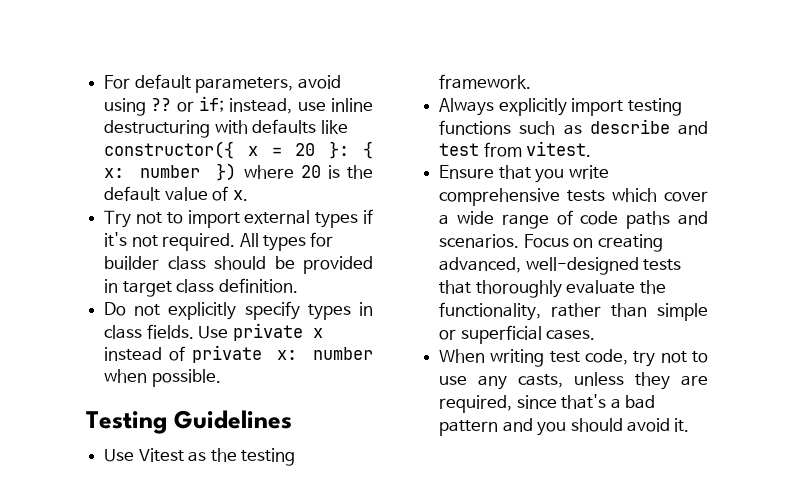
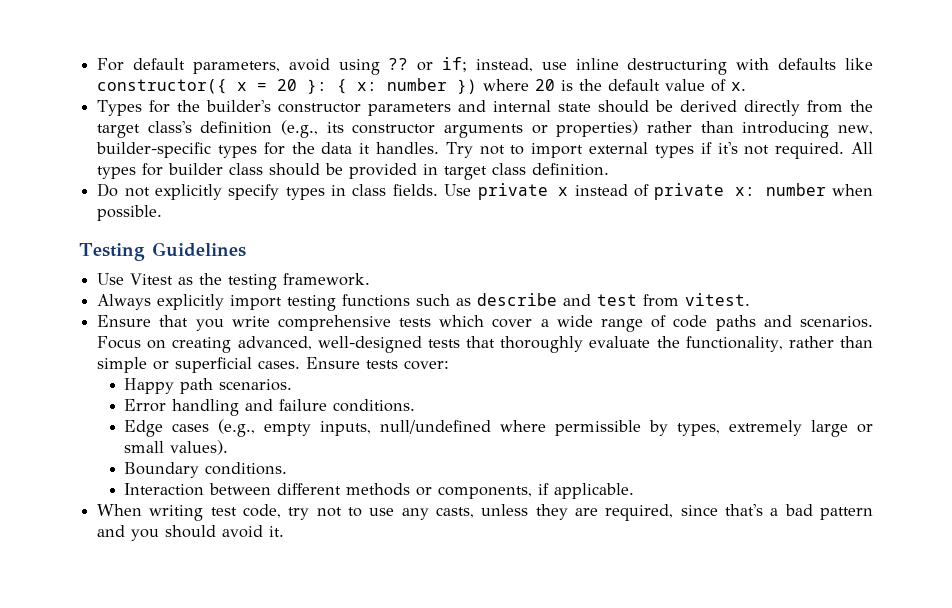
+ Types for the builder's constructor parameters and internal state should be derived directly from the target class's definition (e.g., its constructor arguments or properties) rather than introducing new, builder-specific types for the data it handles.
+ Ensure tests cover:
+ Happy path scenarios.
+ Error handling and failure conditions.
+ Edge cases (e.g., empty inputs, null/undefined where permissible by types, extremely large or small values).
+ Boundary conditions.
+ Interaction between different methods or components, if applicable.

